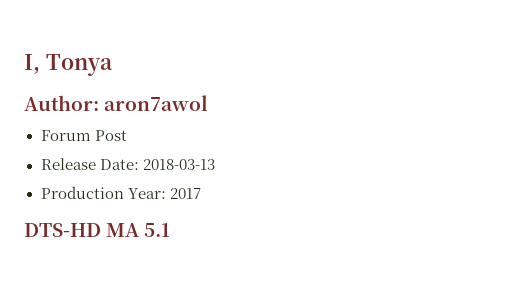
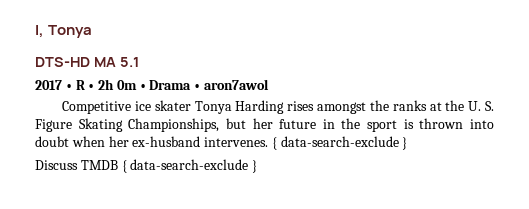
- Author: aron7awol
- Forum Post
- Release Date: 2018-03-13
- Production Year: 2017
  DTS-HD MA 5.1
+ 2017 • R • 2h 0m • Drama • aron7awol
+ Competitive ice skater Tonya Harding rises amongst the ranks at the U. S. Figure Skating Championships, but her future in the sport is thrown into doubt when her ex-husband intervenes. { data-search-exclude }
+ Discuss TMDB { data-search-exclude }

